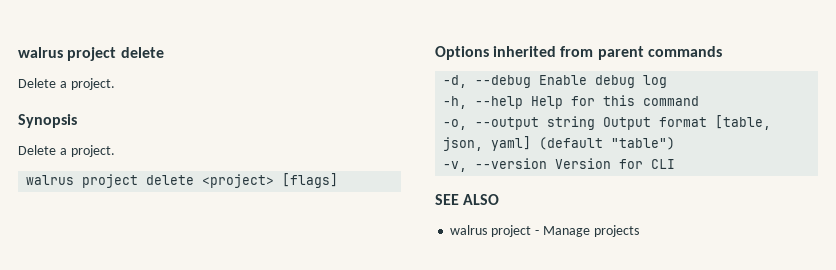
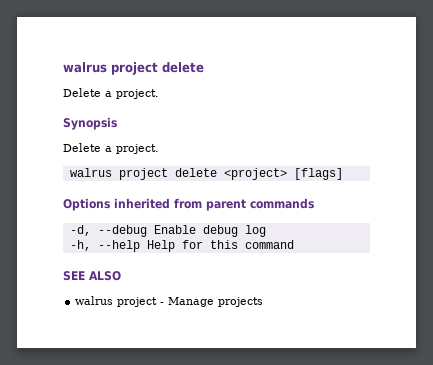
- -o, --output string Output format [table, json, yaml] (default "table")
- -v, --version Version for CLI

